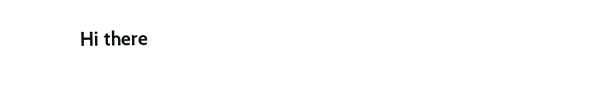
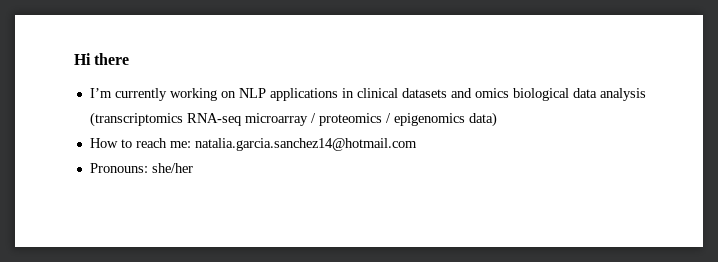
+ I’m currently working on NLP applications in clinical datasets and omics biological data analysis (transcriptomics RNA-seq microarray / proteomics / epigenomics data)
+ How to reach me: natalia.garcia.sanchez14@hotmail.com
+ Pronouns: she/her

